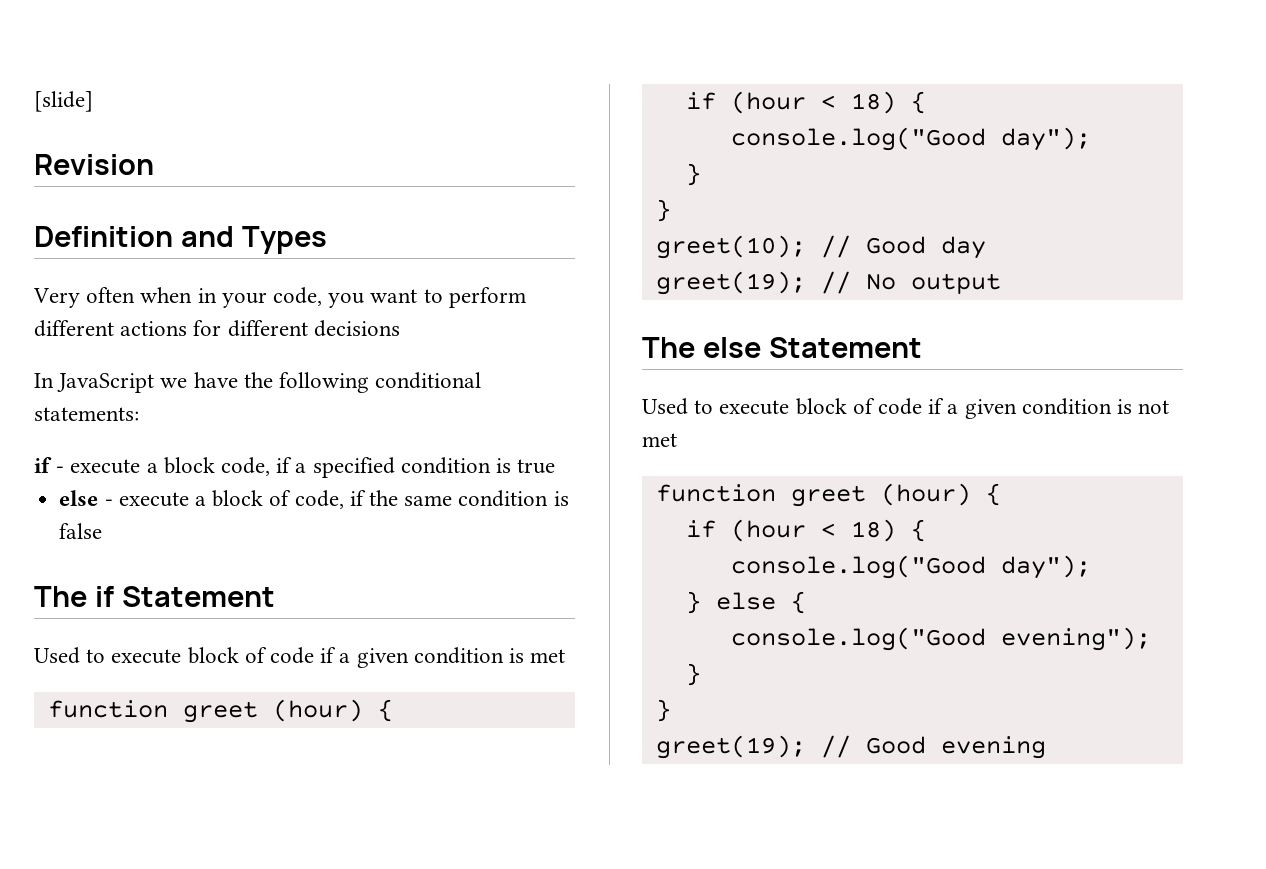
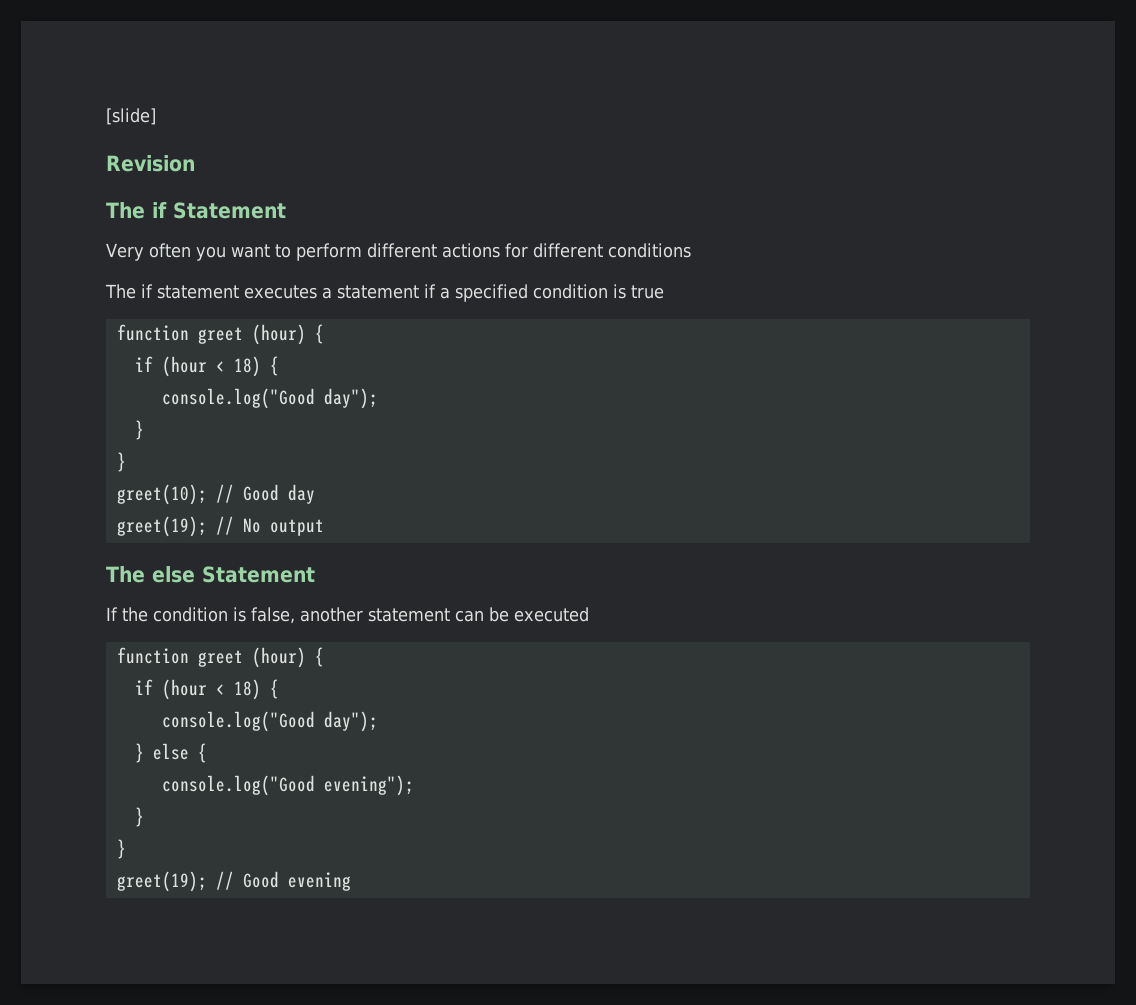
- Definition and Types
+ The if Statement
- Very often when in your code, you want to perform different actions for different decisions
- In JavaScript we have the following conditional statements:
- if - execute a block code, if a specified condition is true
+ Very often you want to perform different actions for different conditions
+ The if statement executes a statement if a specified condition is true
- else - execute a block of code, if the same condition is false
- The if Statement
- Used to execute block of code if a given condition is met
- Used to execute block of code if a given condition is not met
+ If the condition is false, another statement can be executed

